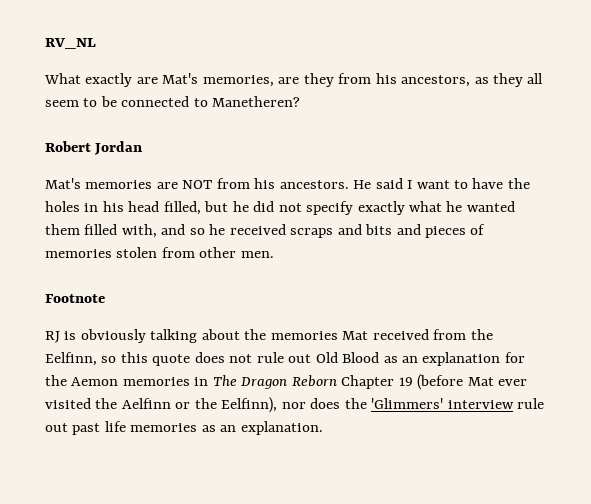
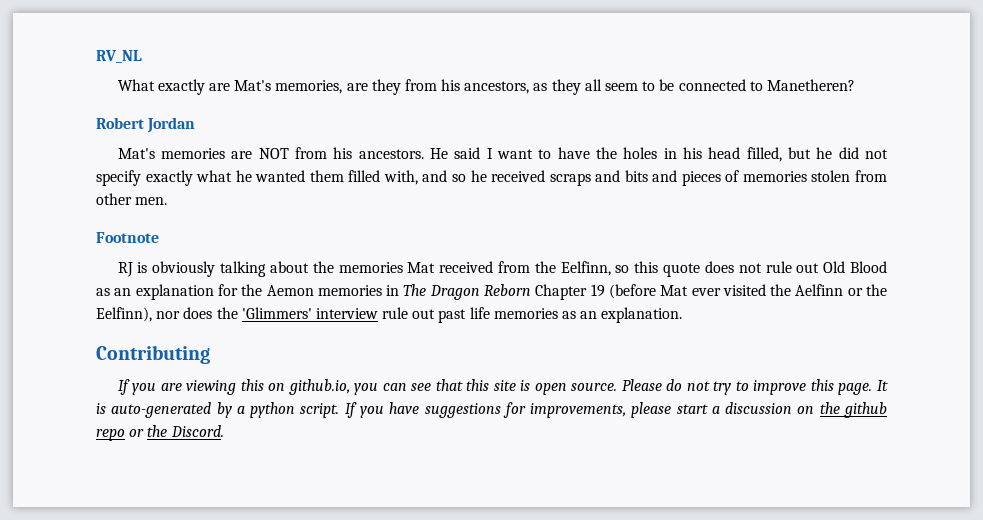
+ Contributing
+ If you are viewing this on github.io, you can see that this site is open source. Please do not try to improve this page. It is auto-generated by a python script. If you have suggestions for improvements, please start a discussion on the github repo or the Discord.

